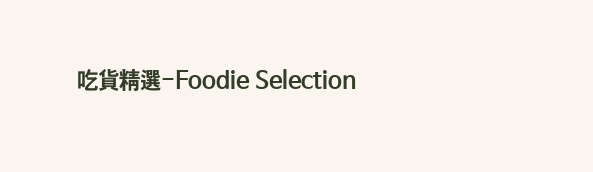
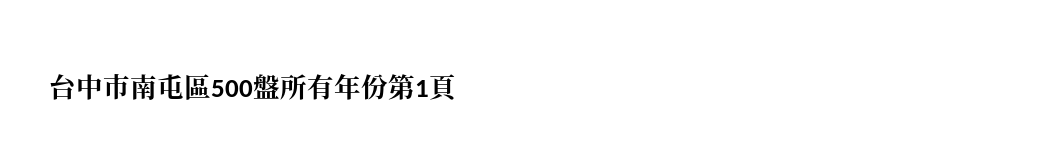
- 吃貨精選-Foodie Selection
+ 台中市南屯區500盤所有年份第1頁

